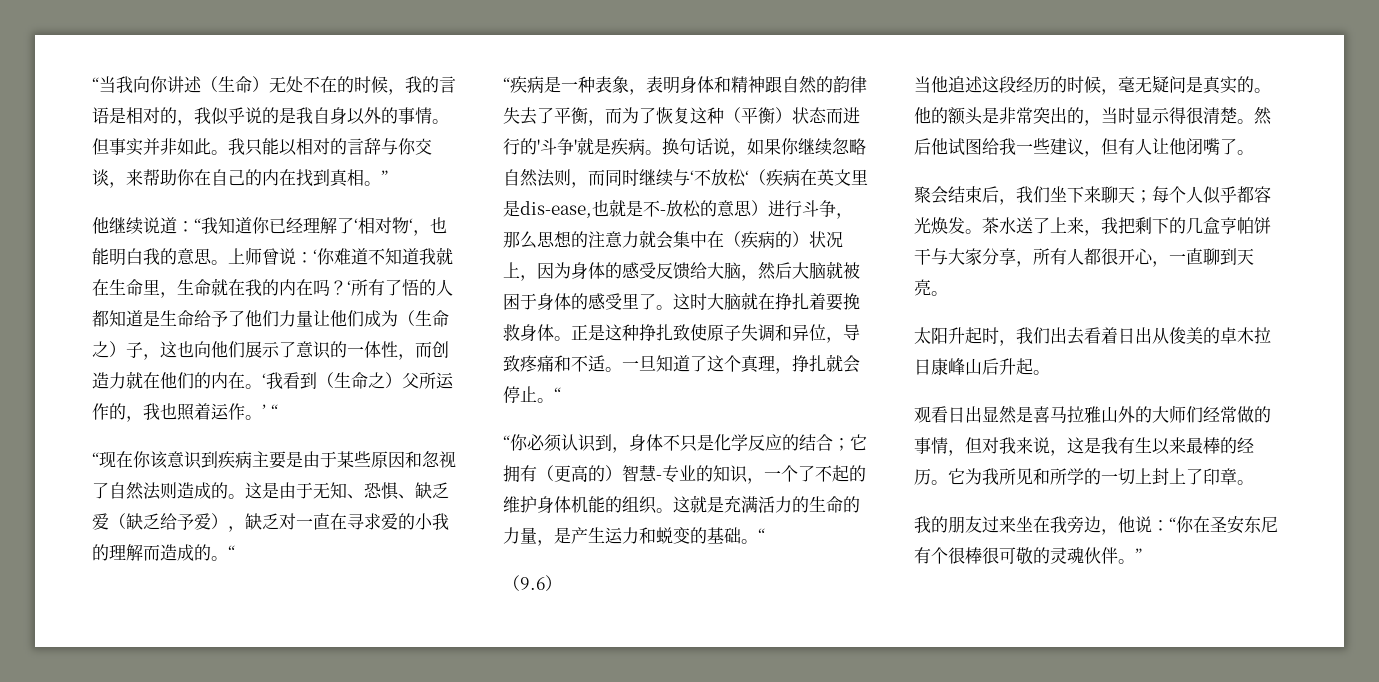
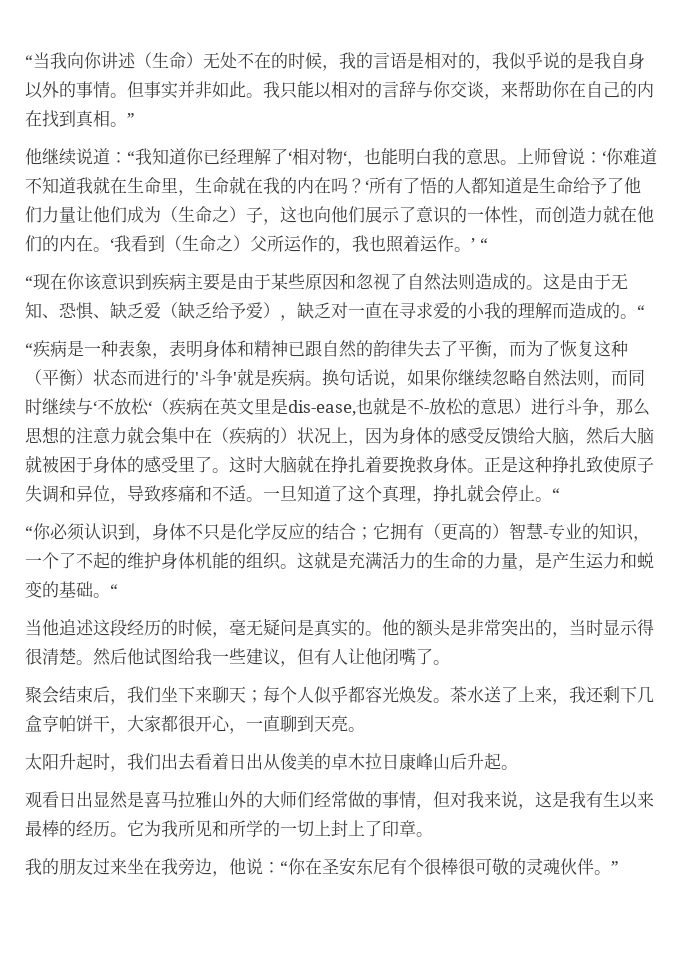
- “疾病是一种表象，表明身体和精神跟自然的韵律失去了平衡，而为了恢复这种（平衡）状态而进行的'斗争'就是疾病。
+ “疾病是一种表象，表明身体和精神已跟自然的韵律失去了平衡，而为了恢复这种（平衡）状态而进行的'斗争'就是疾病。
- （9.6）
- 茶水送了上来，我把剩下的几盒亨帕饼干与大家分享，所有人都很开心，一直聊到天亮。
+ 茶水送了上来，我还剩下几盒亨帕饼干，大家都很开心，一直聊到天亮。

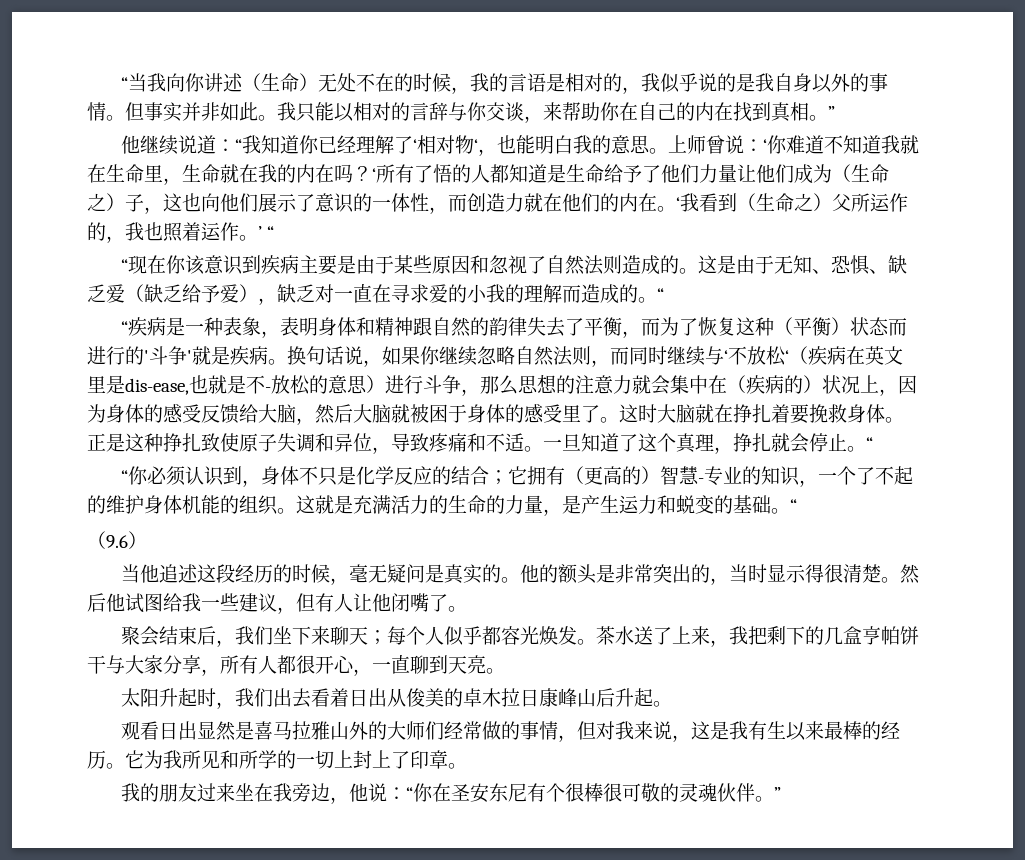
- “疾病是一种表象，表明身体和精神已跟自然的韵律失去了平衡，而为了恢复这种（平衡）状态而进行的'斗争'就是疾病。
+ “疾病是一种表象，表明身体和精神跟自然的韵律失去了平衡，而为了恢复这种（平衡）状态而进行的'斗争'就是疾病。
+ （9.6）
- 茶水送了上来，我还剩下几盒亨帕饼干，大家都很开心，一直聊到天亮。
+ 茶水送了上来，我把剩下的几盒亨帕饼干与大家分享，所有人都很开心，一直聊到天亮。

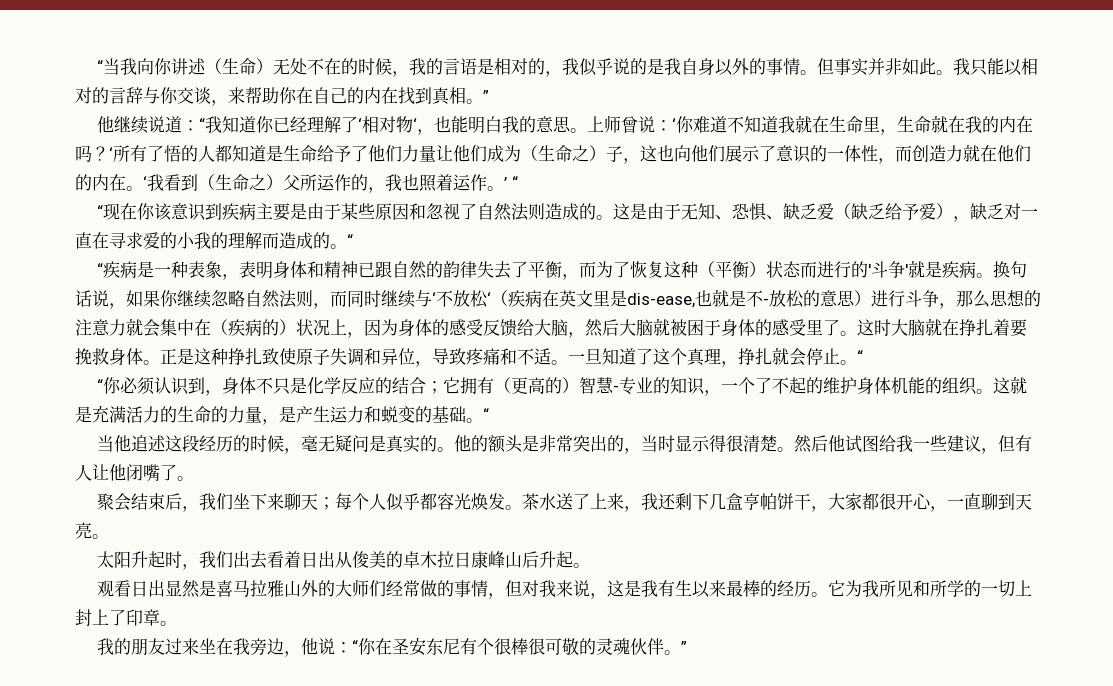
- “疾病是一种表象，表明身体和精神跟自然的韵律失去了平衡，而为了恢复这种（平衡）状态而进行的'斗争'就是疾病。
+ “疾病是一种表象，表明身体和精神已跟自然的韵律失去了平衡，而为了恢复这种（平衡）状态而进行的'斗争'就是疾病。
- （9.6）
- 茶水送了上来，我把剩下的几盒亨帕饼干与大家分享，所有人都很开心，一直聊到天亮。
+ 茶水送了上来，我还剩下几盒亨帕饼干，大家都很开心，一直聊到天亮。

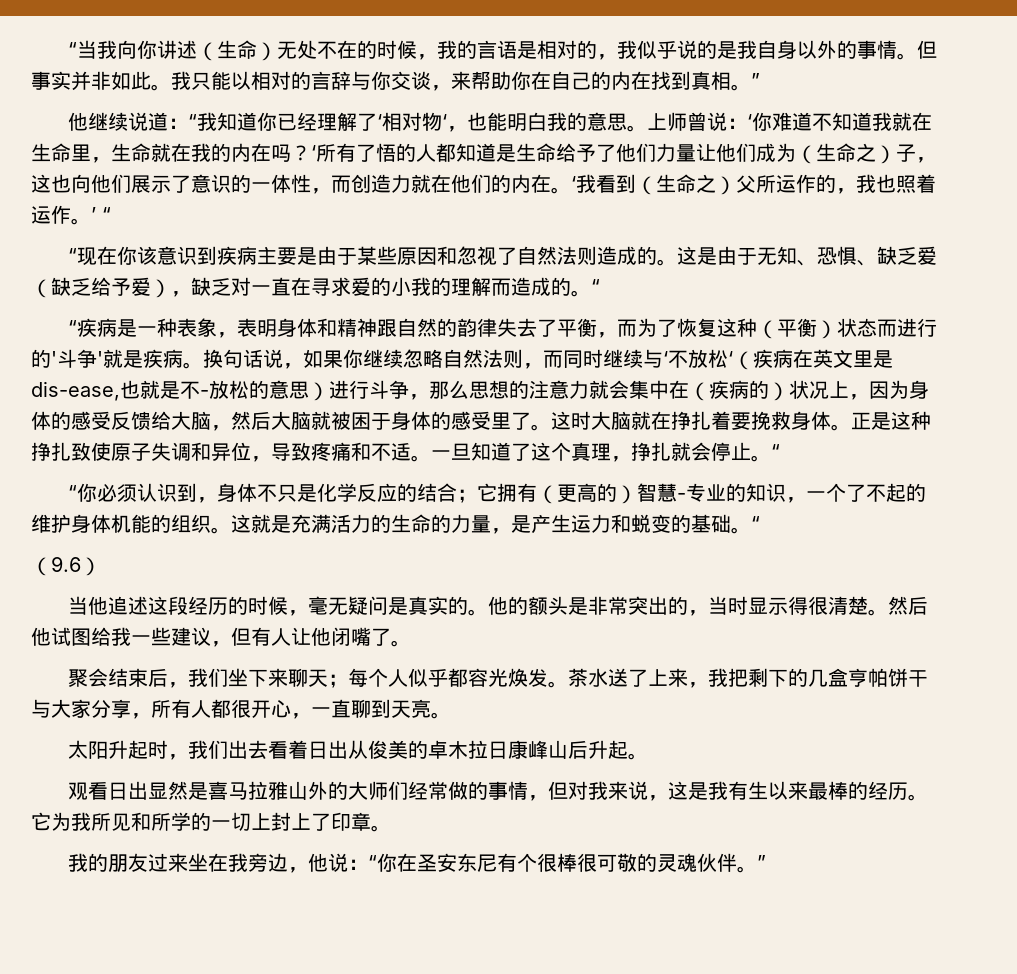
- “疾病是一种表象，表明身体和精神已跟自然的韵律失去了平衡，而为了恢复这种（平衡）状态而进行的'斗争'就是疾病。
+ “疾病是一种表象，表明身体和精神跟自然的韵律失去了平衡，而为了恢复这种（平衡）状态而进行的'斗争'就是疾病。
+ （9.6）
- 茶水送了上来，我还剩下几盒亨帕饼干，大家都很开心，一直聊到天亮。
+ 茶水送了上来，我把剩下的几盒亨帕饼干与大家分享，所有人都很开心，一直聊到天亮。

